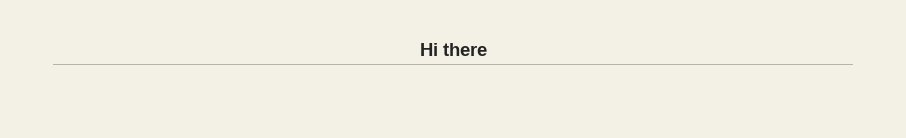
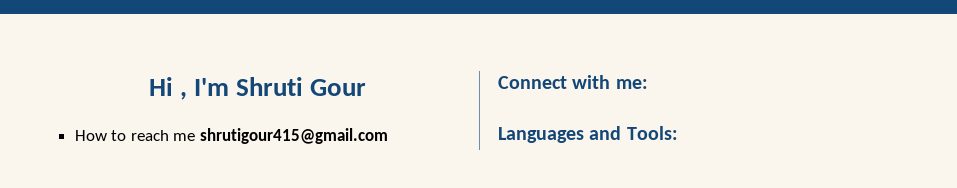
- Hi there
+ Hi , I'm Shruti Gour
+ How to reach me shrutigour415@gmail.com
+ Connect with me:
+ Languages and Tools:

